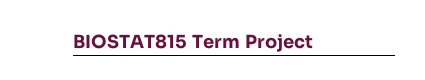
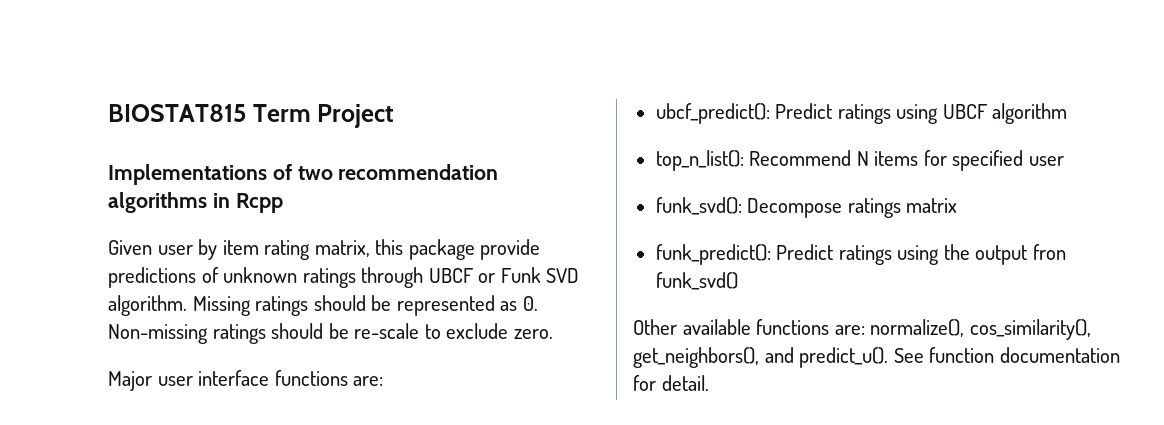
+ Implementations of two recommendation algorithms in Rcpp
+ Given user by item rating matrix, this package provide predictions of unknown ratings through UBCF or Funk SVD algorithm. Missing ratings should be represented as 0. Non-missing ratings should be re-scale to exclude zero.
+ Major user interface functions are:
+ ubcf_predict(): Predict ratings using UBCF algorithm
+ top_n_list(): Recommend N items for specified user
+ funk_svd(): Decompose ratings matrix
+ funk_predict(): Predict ratings using the output fron funk_svd()
+ Other available functions are: normalize(), cos_similarity(), get_neighbors(), and predict_u(). See function documentation for detail.

